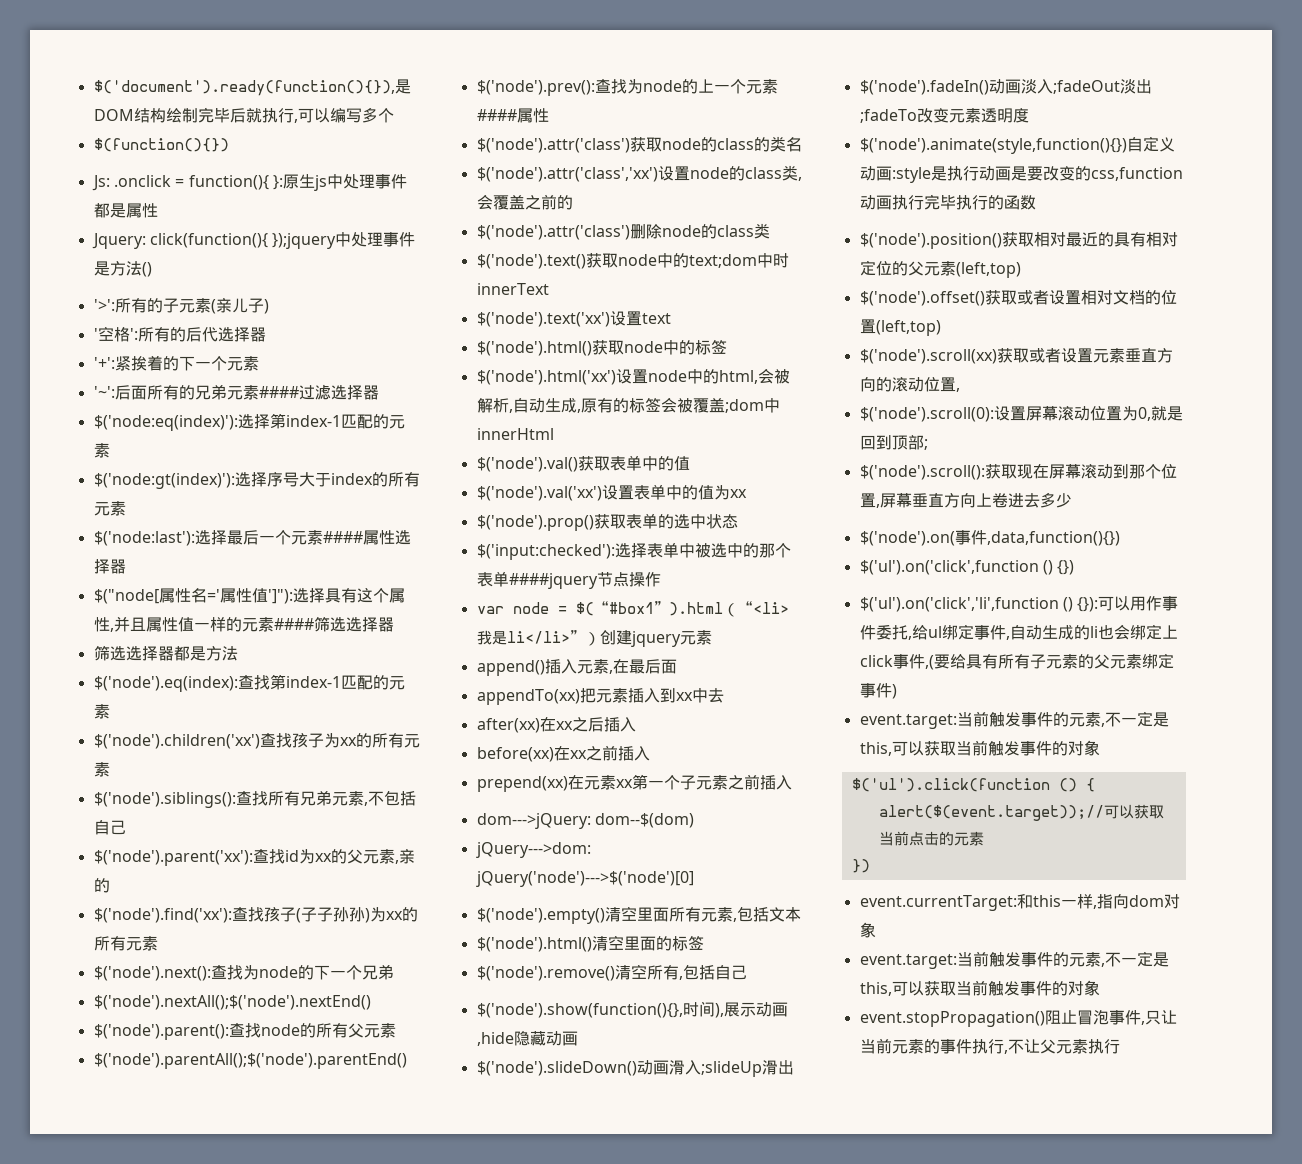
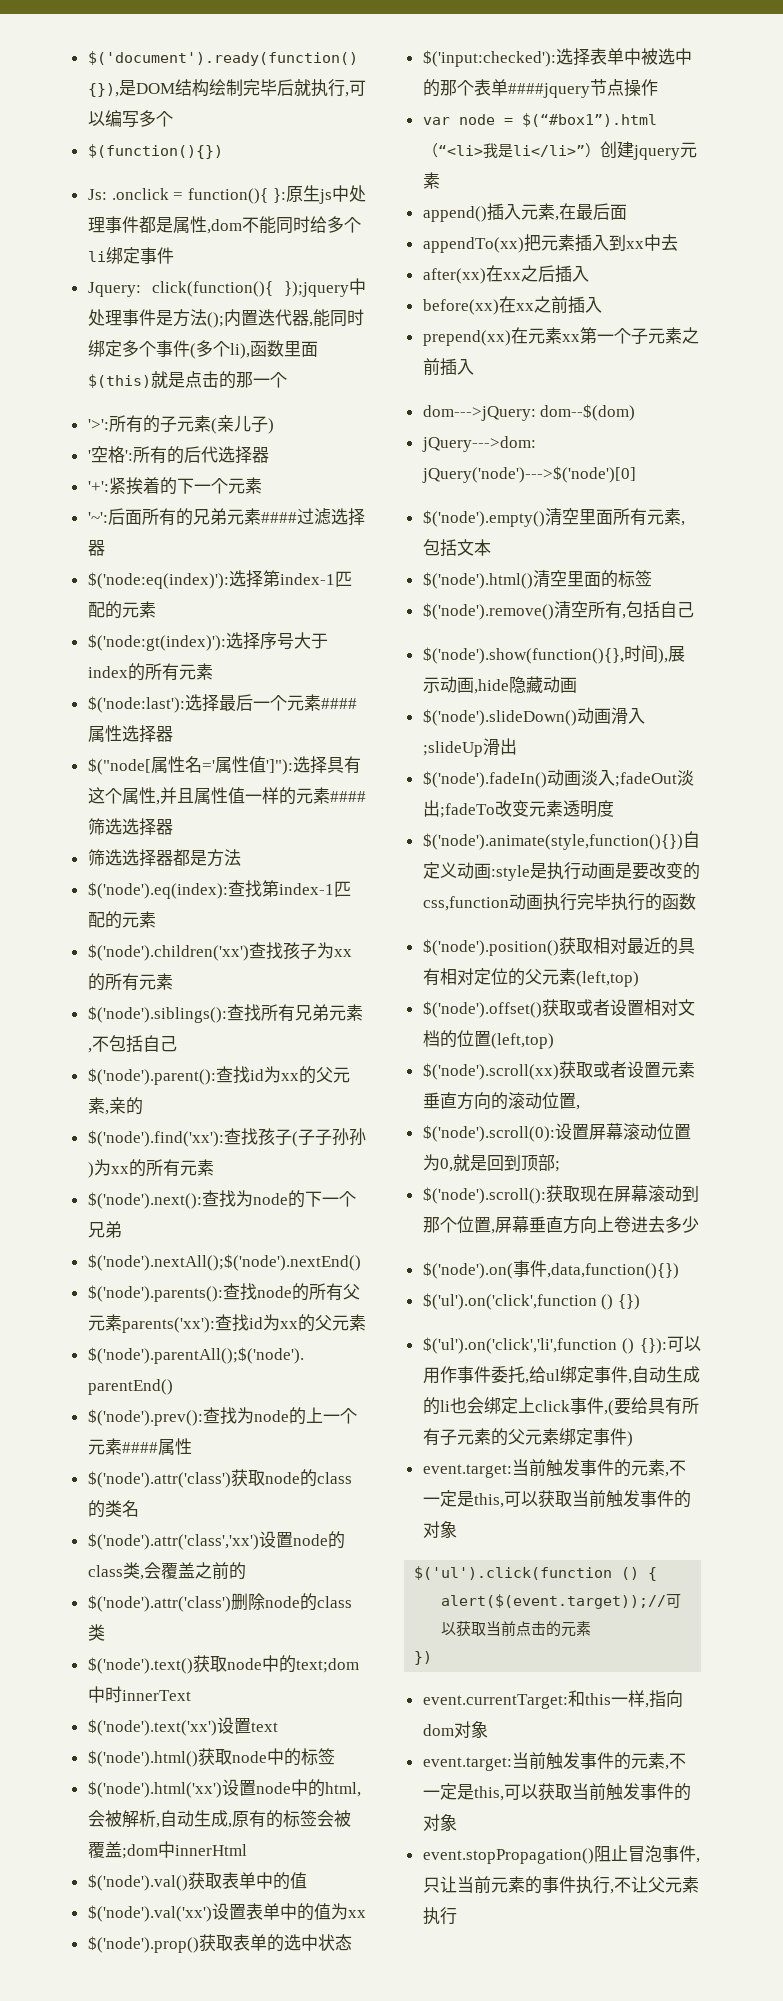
- Js: .onclick = function(){ }:原生js中处理事件都是属性
+ Js: .onclick = function(){ }:原生js中处理事件都是属性,dom不能同时给多个li绑定事件
- Jquery: click(function(){ });jquery中处理事件是方法()
+ Jquery: click(function(){ });jquery中处理事件是方法();内置迭代器,能同时绑定多个事件(多个li),函数里面$(this)就是点击的那一个
- $('node').parent('xx'):查找id为xx的父元素,亲的
+ $('node').parent():查找id为xx的父元素,亲的
- $('node').parent():查找node的所有父元素
+ $('node').parents():查找node的所有父元素parents('xx'):查找id为xx的父元素

